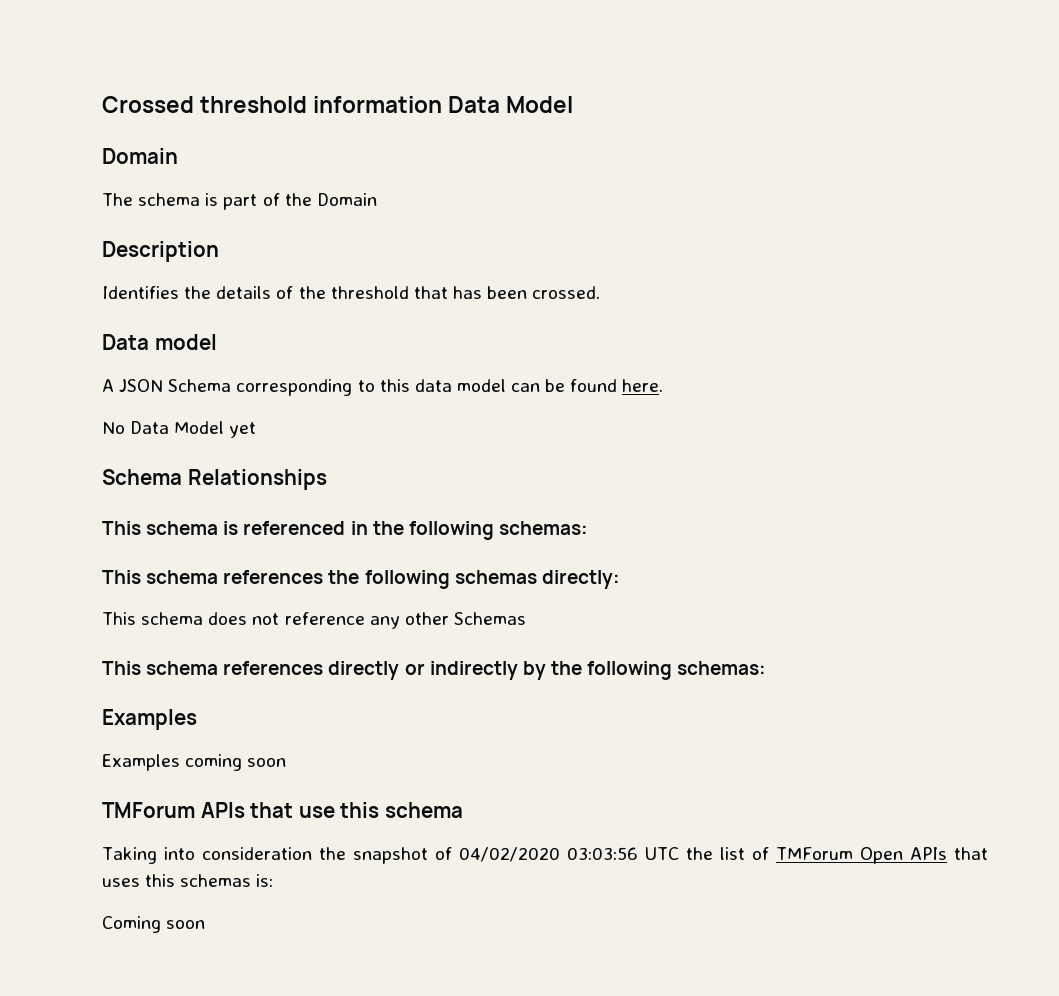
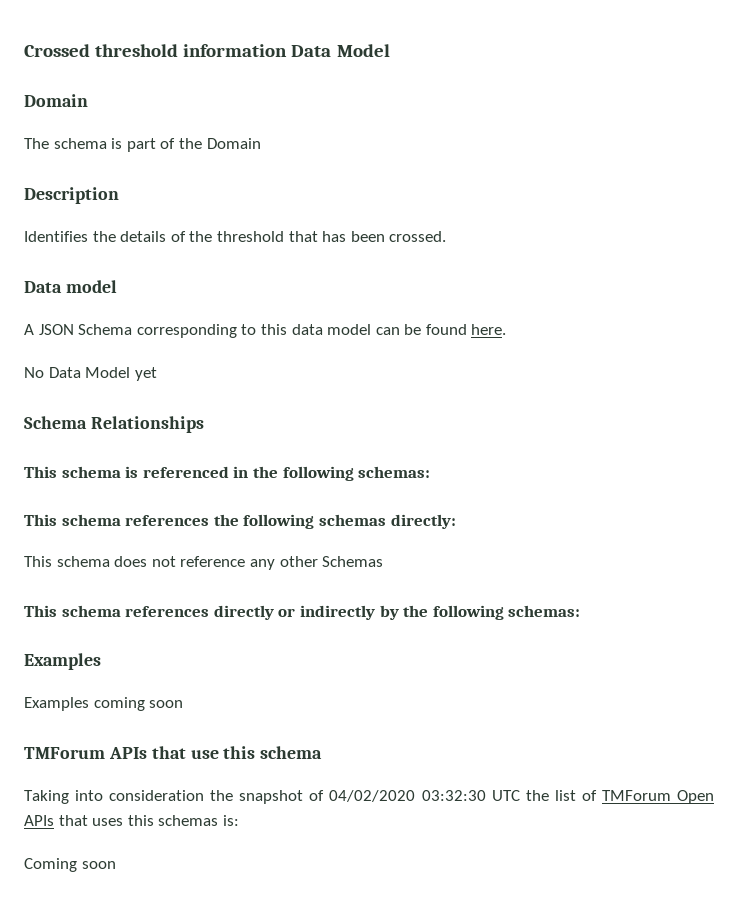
- Taking into consideration the snapshot of 04/02/2020 03:03:56 UTC the list of TMForum Open APIs that uses this schemas is:
+ Taking into consideration the snapshot of 04/02/2020 03:32:30 UTC the list of TMForum Open APIs that uses this schemas is:

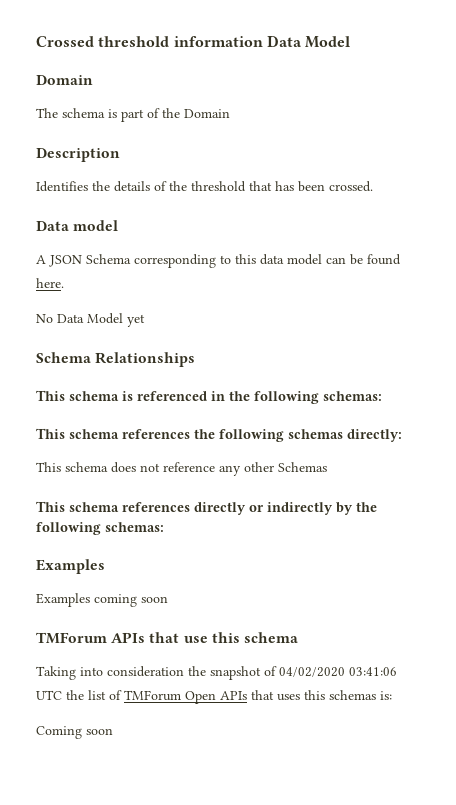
- Taking into consideration the snapshot of 04/02/2020 03:32:30 UTC the list of TMForum Open APIs that uses this schemas is:
+ Taking into consideration the snapshot of 04/02/2020 03:41:06 UTC the list of TMForum Open APIs that uses this schemas is:

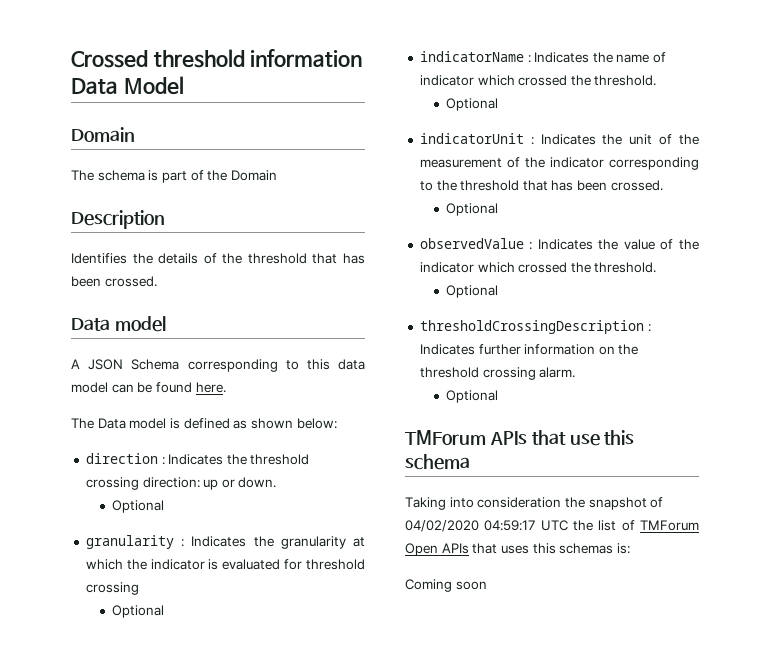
- No Data Model yet
- Schema Relationships
- This schema is referenced in the following schemas:
- This schema references the following schemas directly:
- This schema does not reference any other Schemas
- This schema references directly or indirectly by the following schemas:
- Examples
- Examples coming soon
+ The Data model is defined as shown below:
+ direction : Indicates the threshold crossing direction: up or down.
+ Optional
+ granularity : Indicates the granularity at which the indicator is evaluated for threshold crossing
+ Optional
+ indicatorName : Indicates the name of indicator which crossed the threshold.
+ Optional
+ indicatorUnit : Indicates the unit of the measurement of the indicator corresponding to the threshold that has been crossed.
+ Optional
+ observedValue : Indicates the value of the indicator which crossed the threshold.
+ Optional
+ thresholdCrossingDescription : Indicates further information on the threshold crossing alarm.
+ Optional
- Taking into consideration the snapshot of 04/02/2020 03:41:06 UTC the list of TMForum Open APIs that uses this schemas is:
+ Taking into consideration the snapshot of 04/02/2020 04:59:17 UTC the list of TMForum Open APIs that uses this schemas is:

